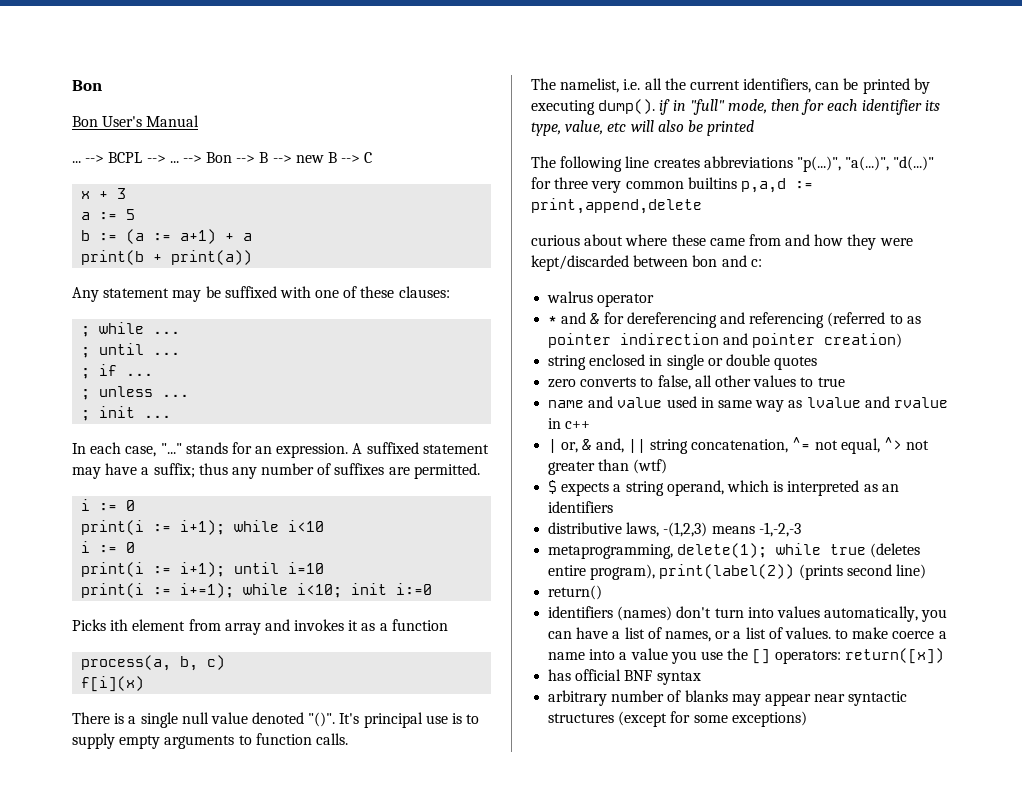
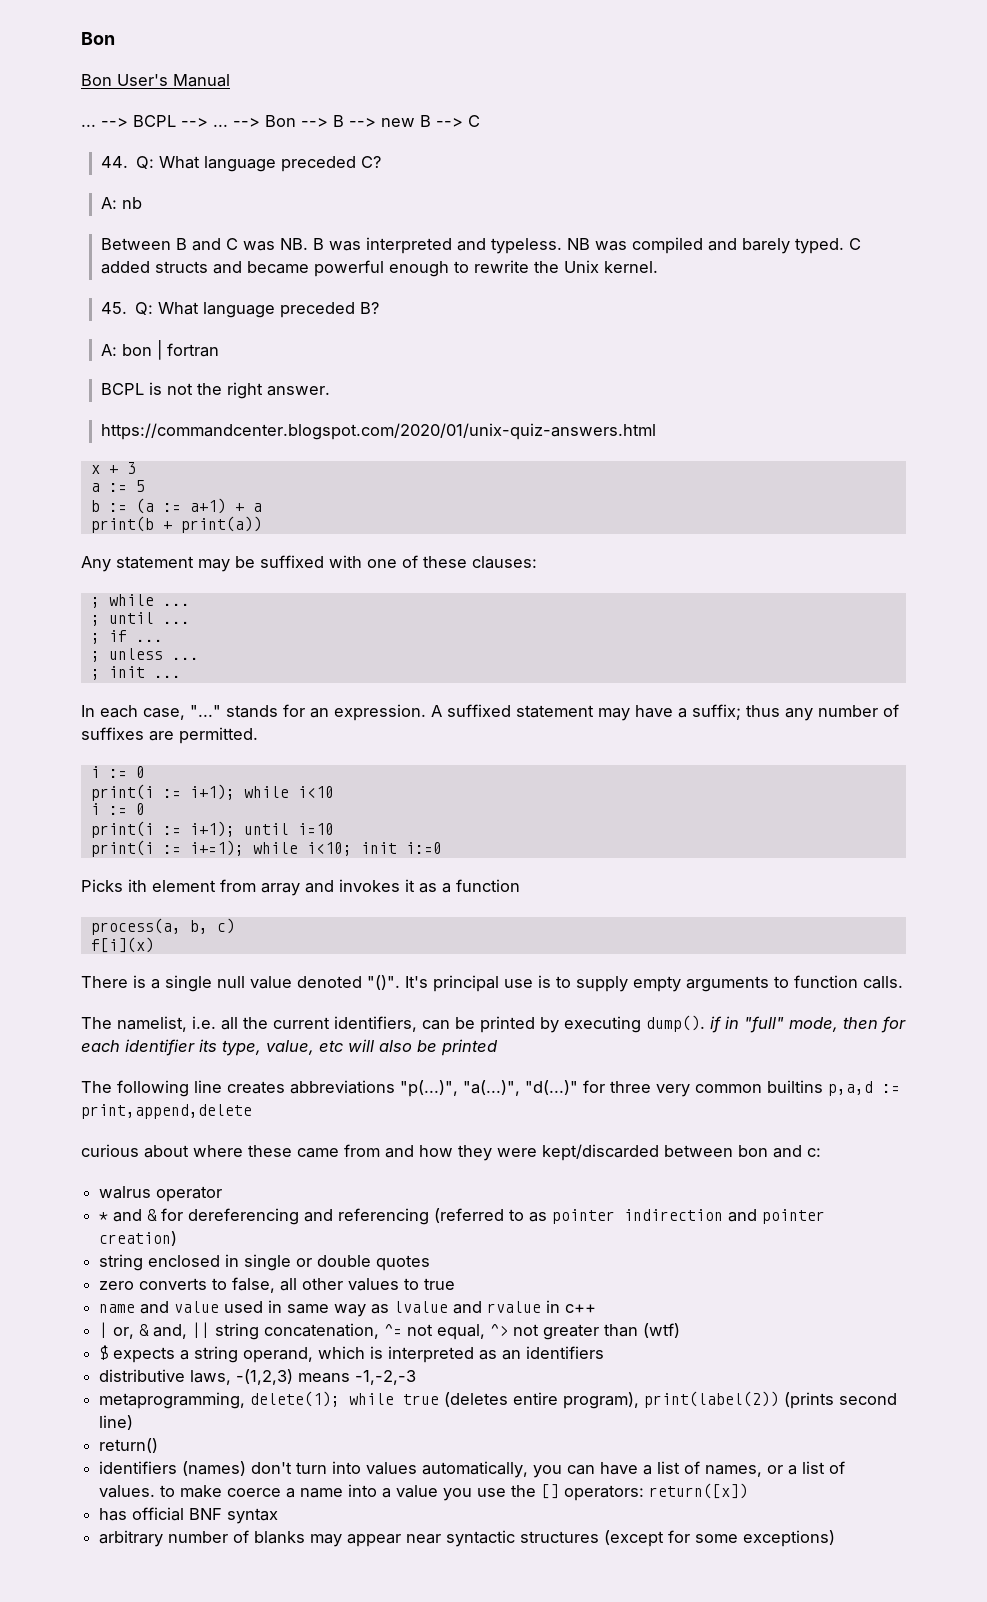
+ 44. Q: What language preceded C?
+ A: nb
+ Between B and C was NB. B was interpreted and typeless. NB was compiled and barely typed. C added structs and became powerful enough to rewrite the Unix kernel.
+ 45. Q: What language preceded B?
+ A: bon | fortran
+ BCPL is not the right answer.
+ https://commandcenter.blogspot.com/2020/01/unix-quiz-answers.html

